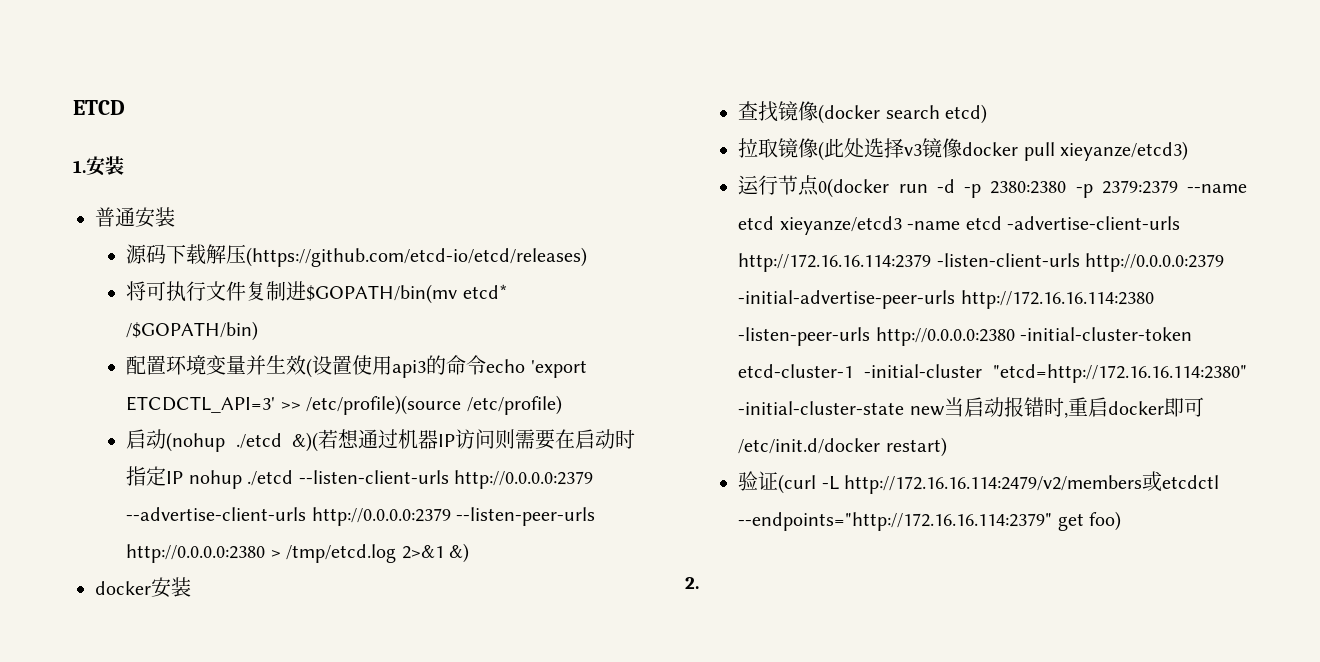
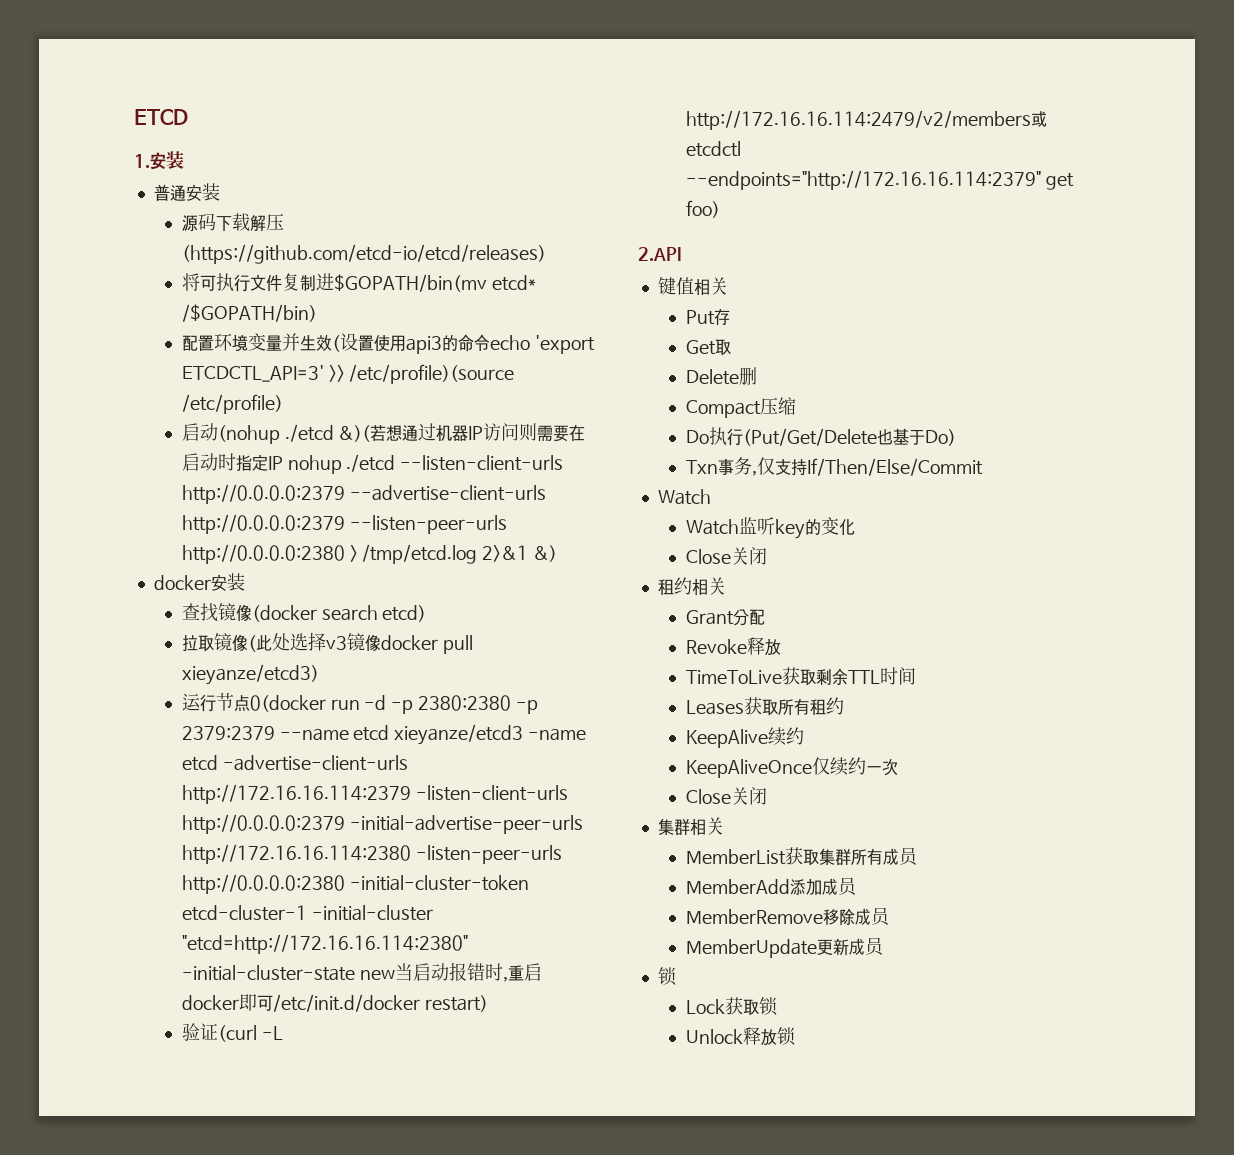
- 2.
+ 2.API
+ 键值相关
+ Put存
+ Get取
+ Delete删
+ Compact压缩
+ Do执行(Put/Get/Delete也基于Do)
+ Txn事务,仅支持If/Then/Else/Commit
+ Watch
+ Watch监听key的变化
+ Close关闭
+ 租约相关
+ Grant分配
+ Revoke释放
+ TimeToLive获取剩余TTL时间
+ Leases获取所有租约
+ KeepAlive续约
+ KeepAliveOnce仅续约一次
+ Close关闭
+ 集群相关
+ MemberList获取集群所有成员
+ MemberAdd添加成员
+ MemberRemove移除成员
+ MemberUpdate更新成员
+ 锁
+ Lock获取锁
+ Unlock释放锁

